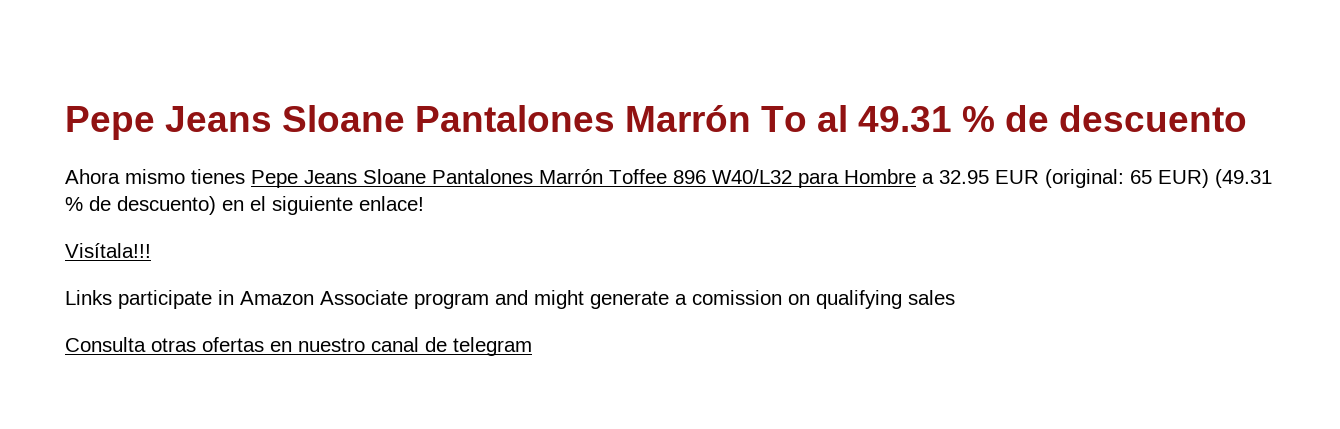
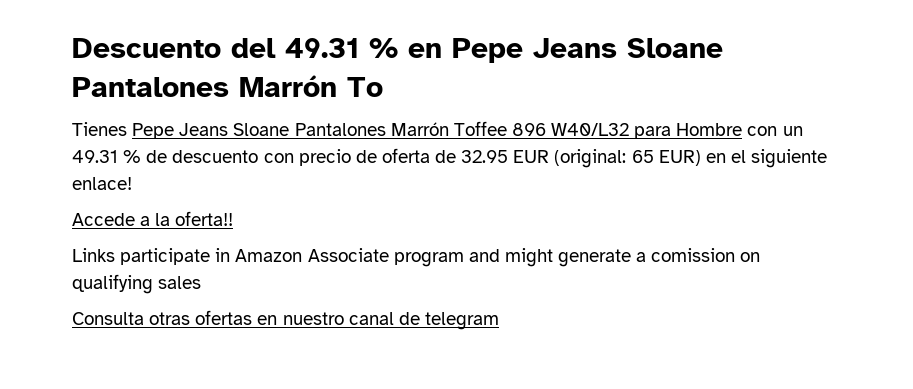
- Pepe Jeans Sloane Pantalones Marrón To al 49.31 % de descuento
- Ahora mismo tienes Pepe Jeans Sloane Pantalones Marrón Toffee 896 W40/L32 para Hombre a 32.95 EUR (original: 65 EUR) (49.31 % de descuento) en el siguiente enlace!
+ Descuento del 49.31 % en Pepe Jeans Sloane Pantalones Marrón To
+ Tienes Pepe Jeans Sloane Pantalones Marrón Toffee 896 W40/L32 para Hombre con un 49.31 % de descuento con precio de oferta de 32.95 EUR (original: 65 EUR) en el siguiente enlace!
- Visítala!!!
+ Accede a la oferta!!

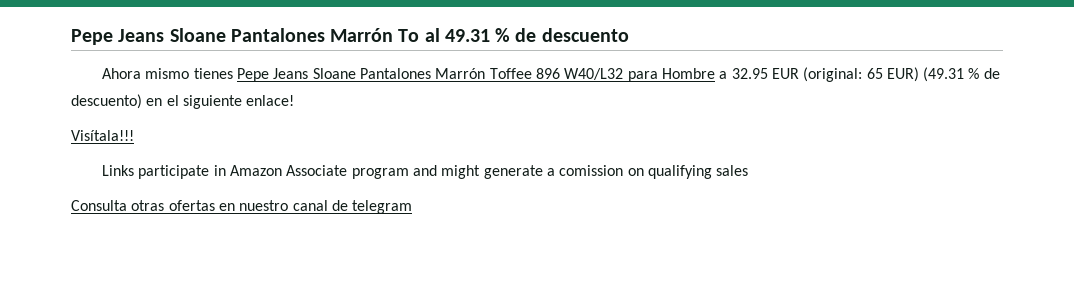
- Descuento del 49.31 % en Pepe Jeans Sloane Pantalones Marrón To
- Tienes Pepe Jeans Sloane Pantalones Marrón Toffee 896 W40/L32 para Hombre con un 49.31 % de descuento con precio de oferta de 32.95 EUR (original: 65 EUR) en el siguiente enlace!
+ Pepe Jeans Sloane Pantalones Marrón To al 49.31 % de descuento
+ Ahora mismo tienes Pepe Jeans Sloane Pantalones Marrón Toffee 896 W40/L32 para Hombre a 32.95 EUR (original: 65 EUR) (49.31 % de descuento) en el siguiente enlace!
- Accede a la oferta!!
+ Visítala!!!

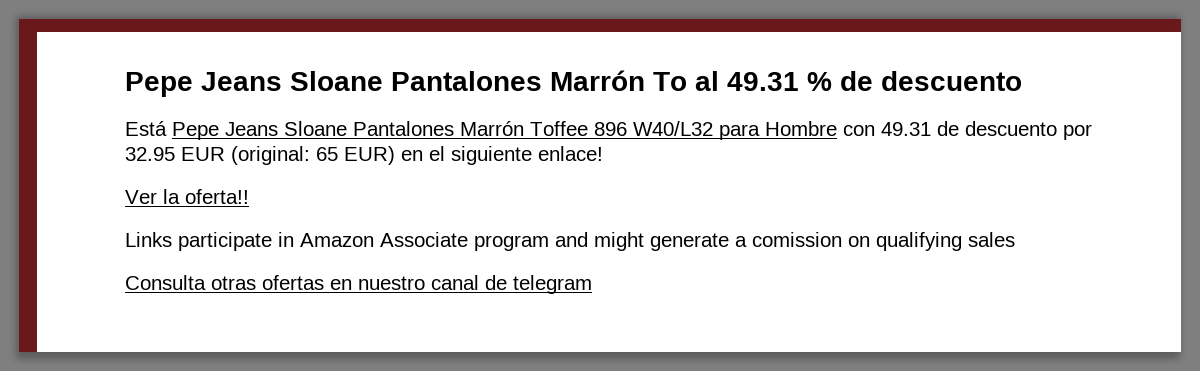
- Ahora mismo tienes Pepe Jeans Sloane Pantalones Marrón Toffee 896 W40/L32 para Hombre a 32.95 EUR (original: 65 EUR) (49.31 % de descuento) en el siguiente enlace!
+ Está Pepe Jeans Sloane Pantalones Marrón Toffee 896 W40/L32 para Hombre con 49.31 de descuento por 32.95 EUR (original: 65 EUR) en el siguiente enlace!
- Visítala!!!
+ Ver la oferta!!

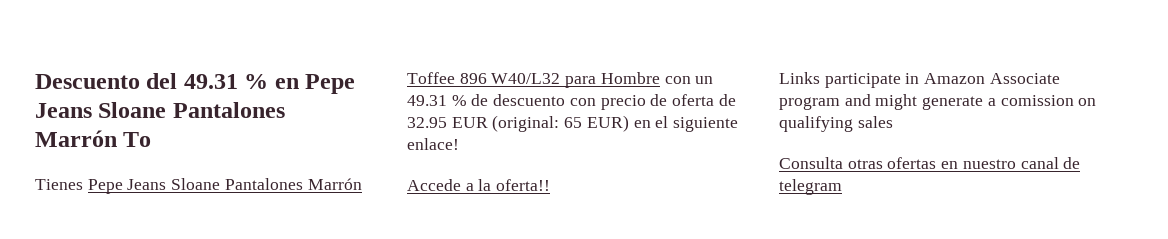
- Pepe Jeans Sloane Pantalones Marrón To al 49.31 % de descuento
- Está Pepe Jeans Sloane Pantalones Marrón Toffee 896 W40/L32 para Hombre con 49.31 de descuento por 32.95 EUR (original: 65 EUR) en el siguiente enlace!
+ Descuento del 49.31 % en Pepe Jeans Sloane Pantalones Marrón To
+ Tienes Pepe Jeans Sloane Pantalones Marrón Toffee 896 W40/L32 para Hombre con un 49.31 % de descuento con precio de oferta de 32.95 EUR (original: 65 EUR) en el siguiente enlace!
- Ver la oferta!!
+ Accede a la oferta!!

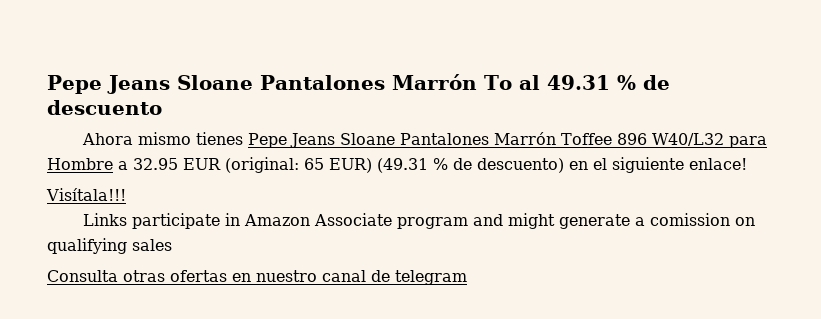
- Descuento del 49.31 % en Pepe Jeans Sloane Pantalones Marrón To
- Tienes Pepe Jeans Sloane Pantalones Marrón Toffee 896 W40/L32 para Hombre con un 49.31 % de descuento con precio de oferta de 32.95 EUR (original: 65 EUR) en el siguiente enlace!
+ Pepe Jeans Sloane Pantalones Marrón To al 49.31 % de descuento
+ Ahora mismo tienes Pepe Jeans Sloane Pantalones Marrón Toffee 896 W40/L32 para Hombre a 32.95 EUR (original: 65 EUR) (49.31 % de descuento) en el siguiente enlace!
- Accede a la oferta!!
+ Visítala!!!

